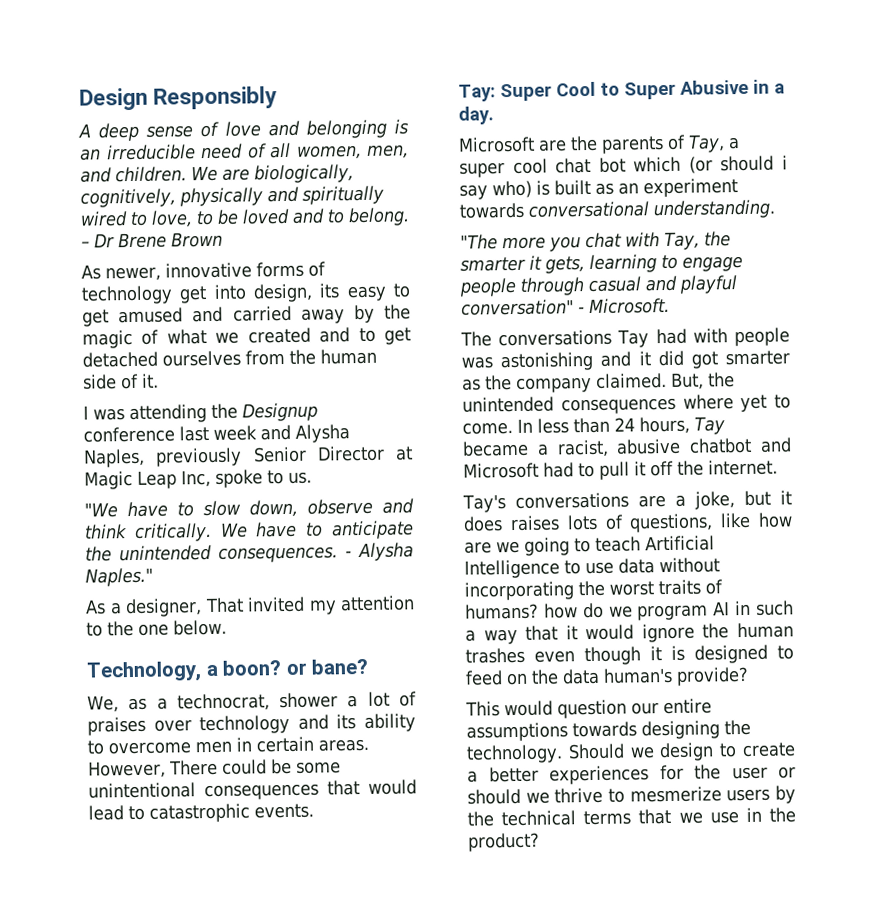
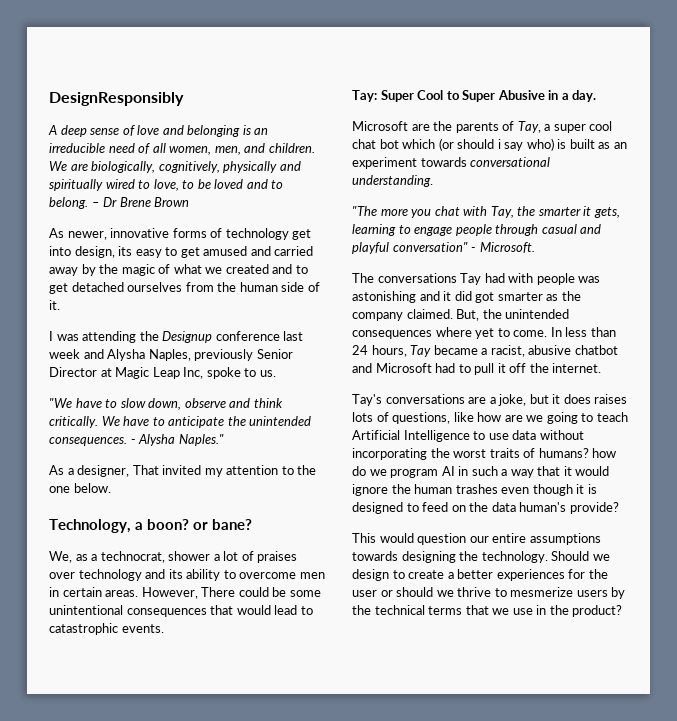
- Design Responsibly
+ DesignResponsibly

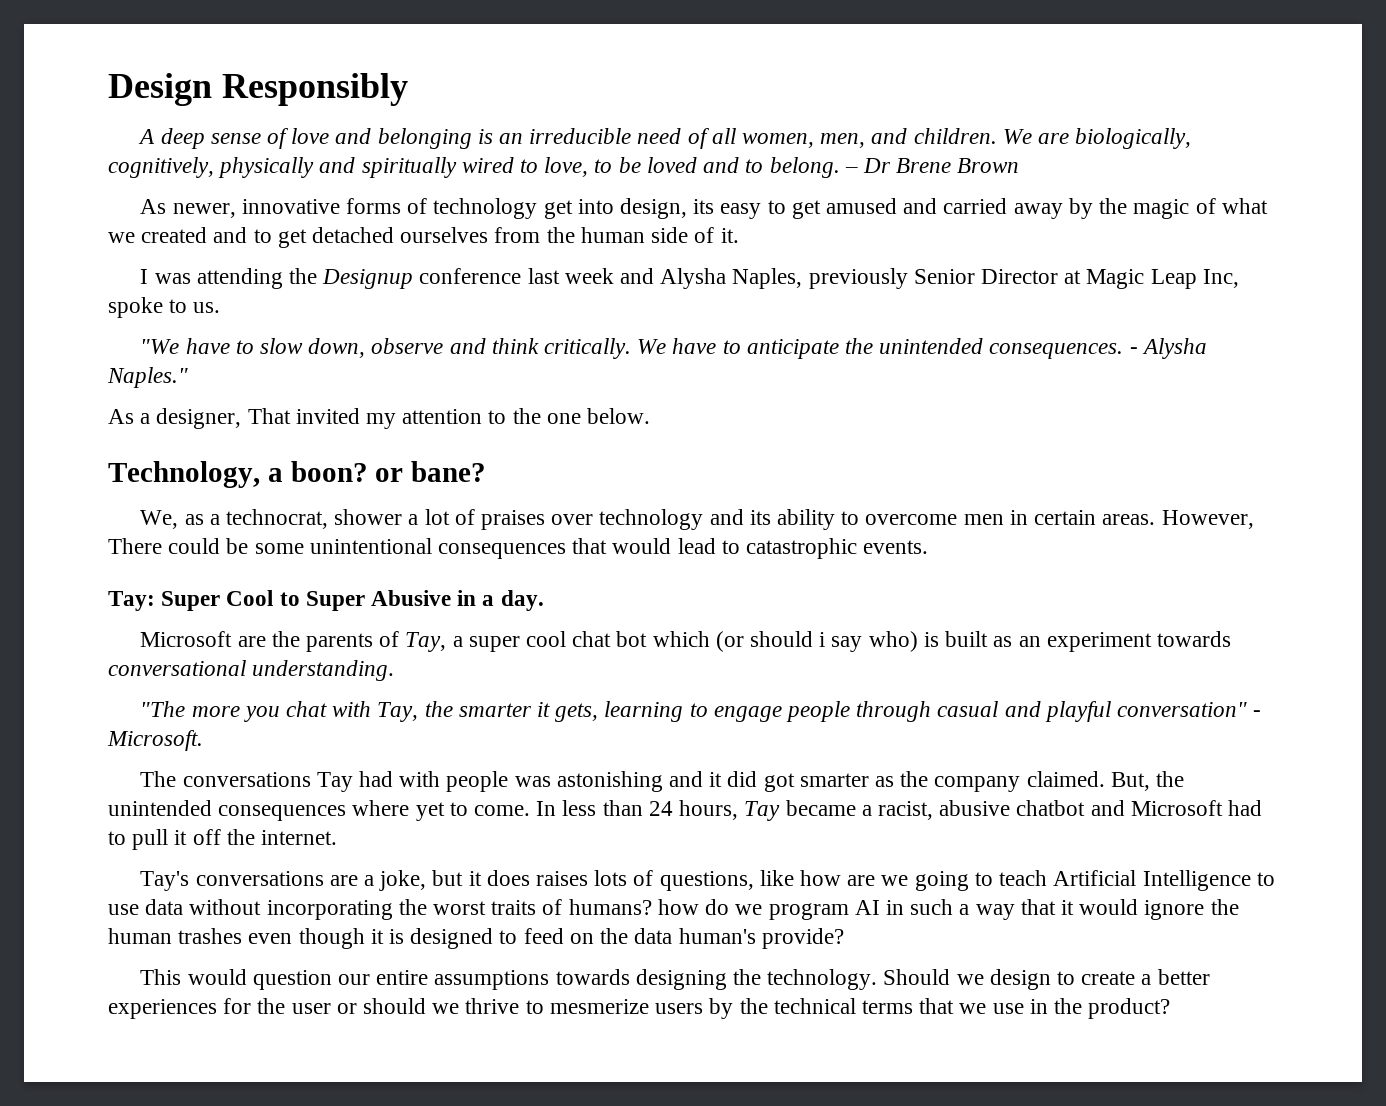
- DesignResponsibly
+ Design Responsibly

